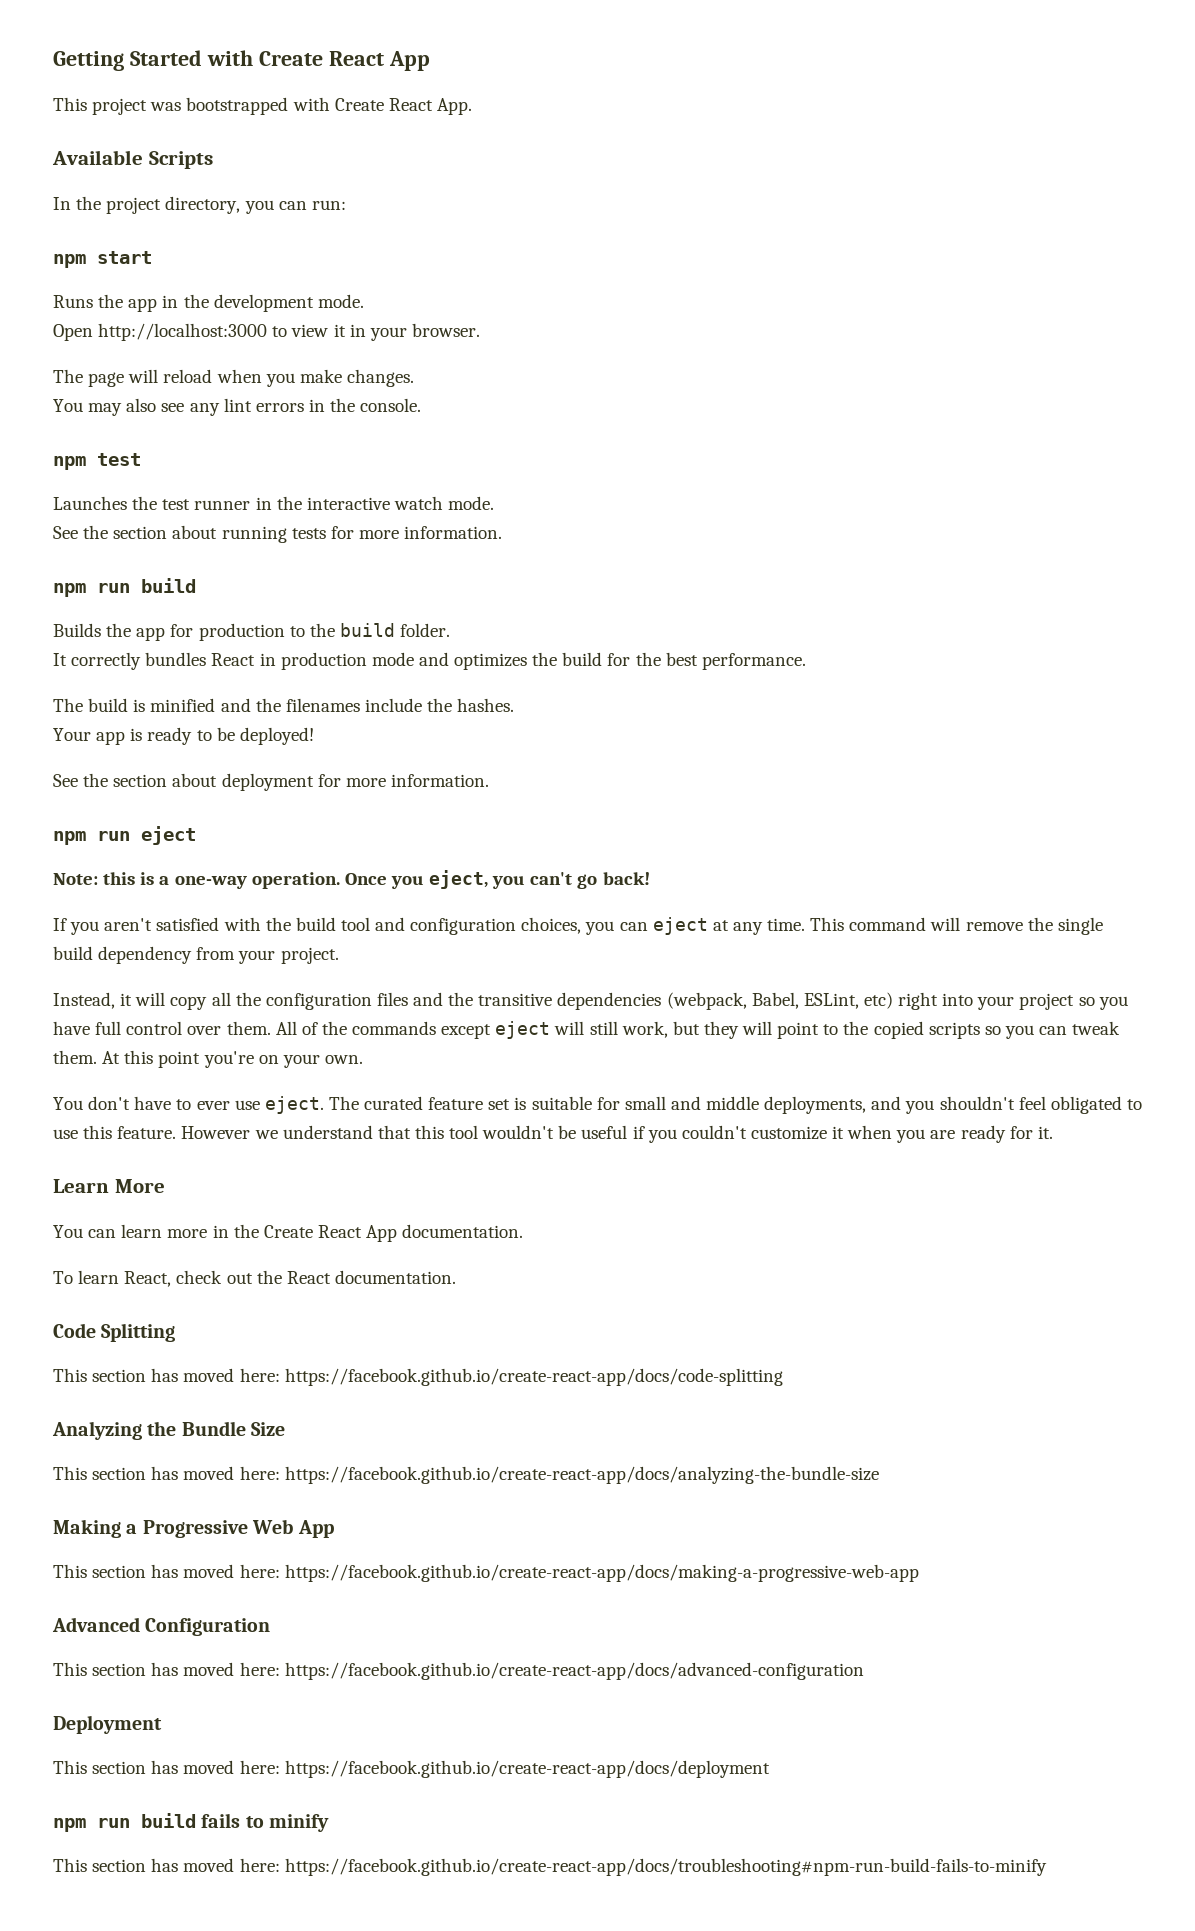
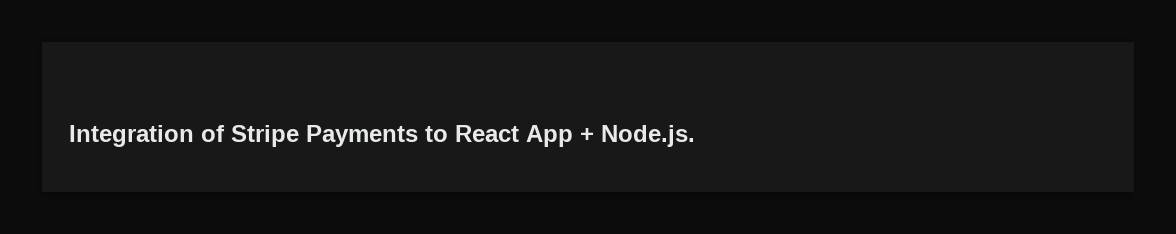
- Getting Started with Create React App
- This project was bootstrapped with Create React App.
- Available Scripts
- In the project directory, you can run:
- npm start
- Runs the app in the development mode.
- Open http://localhost:3000 to view it in your browser.
- The page will reload when you make changes.
- You may also see any lint errors in the console.
- npm test
- Launches the test runner in the interactive watch mode.
- See the section about running tests for more information.
- npm run build
- Builds the app for production to the build folder.
- It correctly bundles React in production mode and optimizes the build for the best performance.
- The build is minified and the filenames include the hashes.
- Your app is ready to be deployed!
- See the section about deployment for more information.
- npm run eject
- Note: this is a one-way operation. Once you eject, you can't go back!
- If you aren't satisfied with the build tool and configuration choices, you can eject at any time. This command will remove the single build dependency from your project.
- Instead, it will copy all the configuration files and the transitive dependencies (webpack, Babel, ESLint, etc) right into your project so you have full control over them. All of the commands except eject will still work, but they will point to the copied scripts so you can tweak them. At this point you're on your own.
- You don't have to ever use eject. The curated feature set is suitable for small and middle deployments, and you shouldn't feel obligated to use this feature. However we understand that this tool wouldn't be useful if you couldn't customize it when you are ready for it.
- Learn More
- You can learn more in the Create React App documentation.
- To learn React, check out the React documentation.
- Code Splitting
- This section has moved here: https://facebook.github.io/create-react-app/docs/code-splitting
- Analyzing the Bundle Size
- This section has moved here: https://facebook.github.io/create-react-app/docs/analyzing-the-bundle-size
- Making a Progressive Web App
- This section has moved here: https://facebook.github.io/create-react-app/docs/making-a-progressive-web-app
- Advanced Configuration
- This section has moved here: https://facebook.github.io/create-react-app/docs/advanced-configuration
- Deployment
- This section has moved here: https://facebook.github.io/create-react-app/docs/deployment
- npm run build fails to minify
- This section has moved here: https://facebook.github.io/create-react-app/docs/troubleshooting#npm-run-build-fails-to-minify
+ Integration of Stripe Payments to React App + Node.js.

